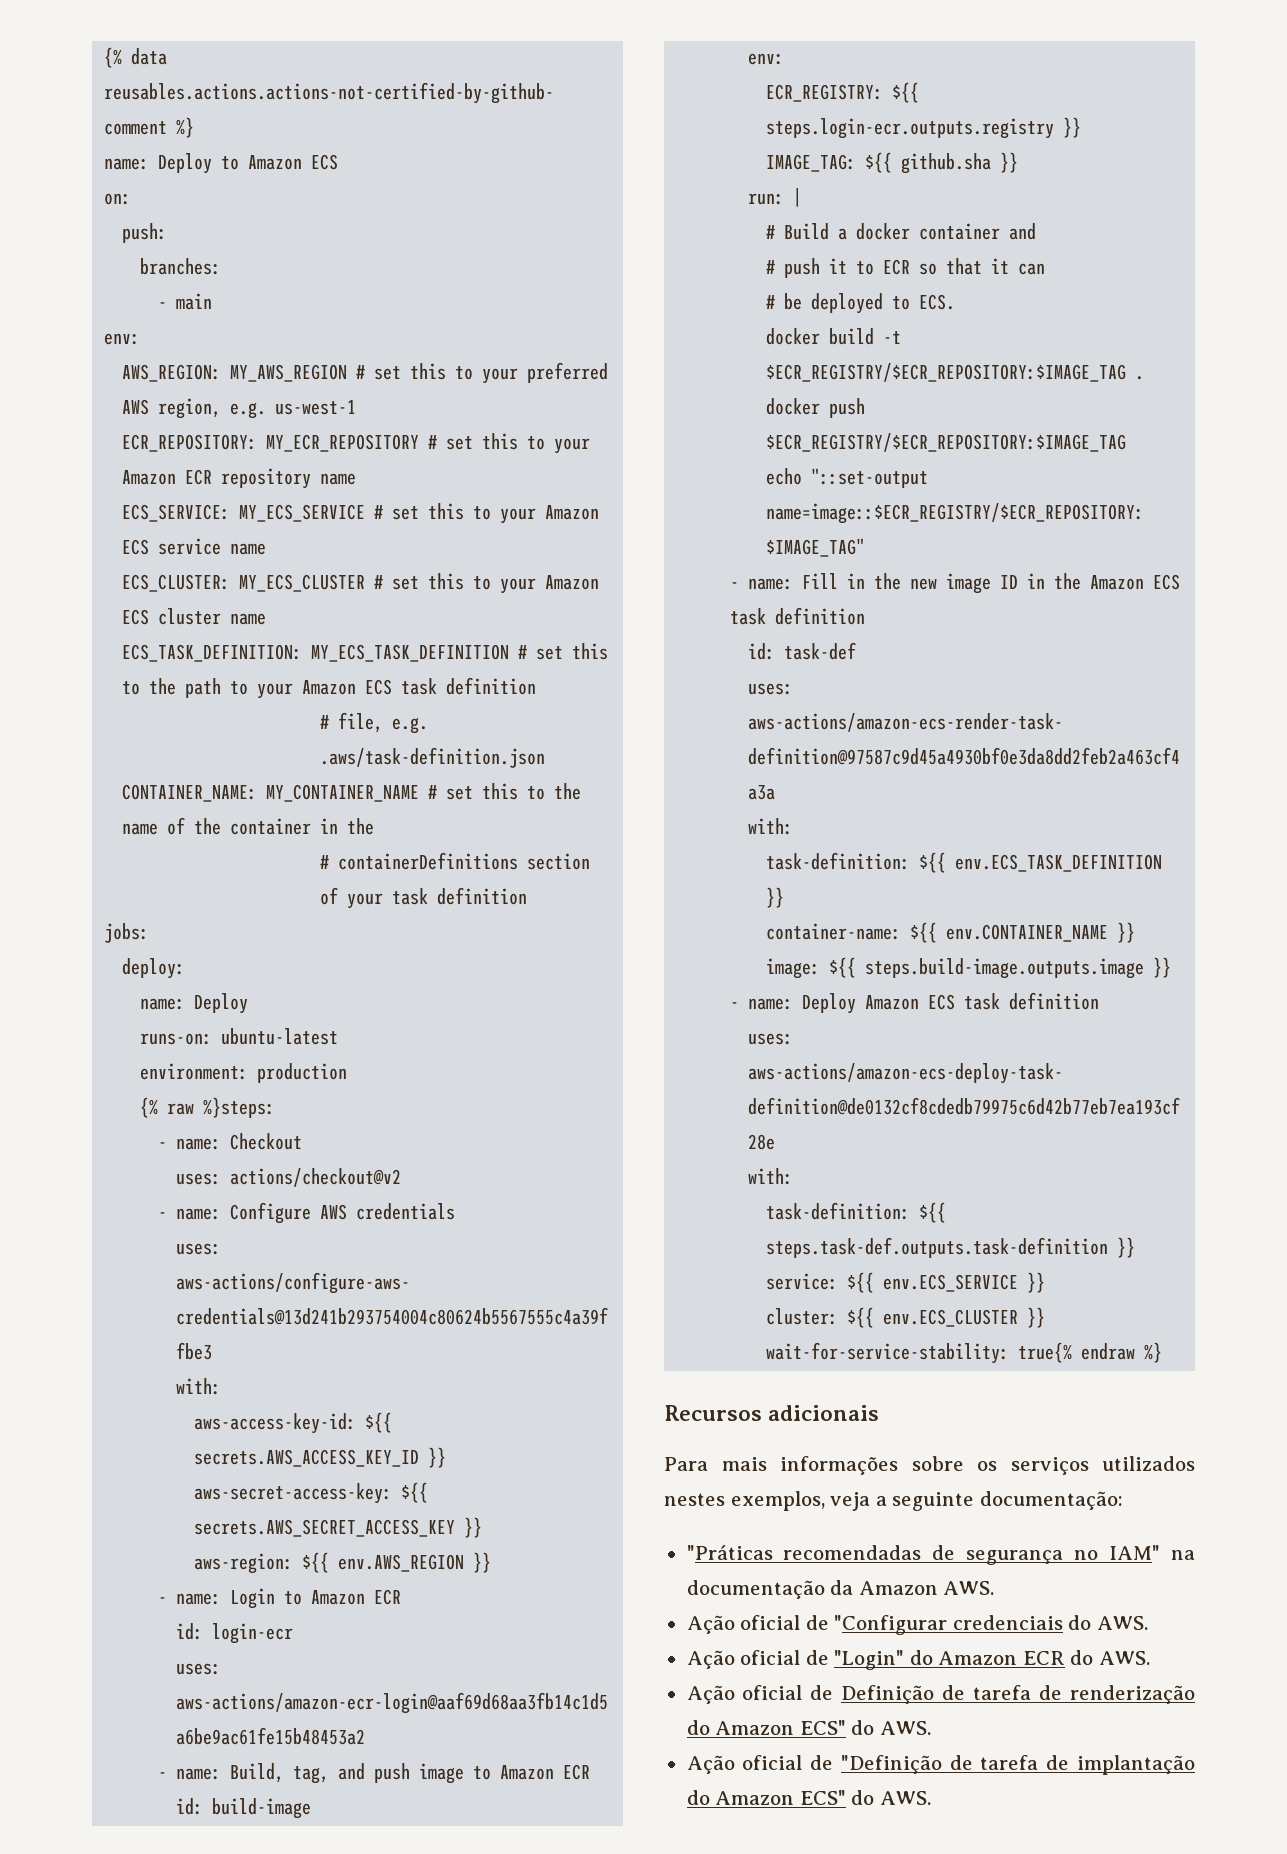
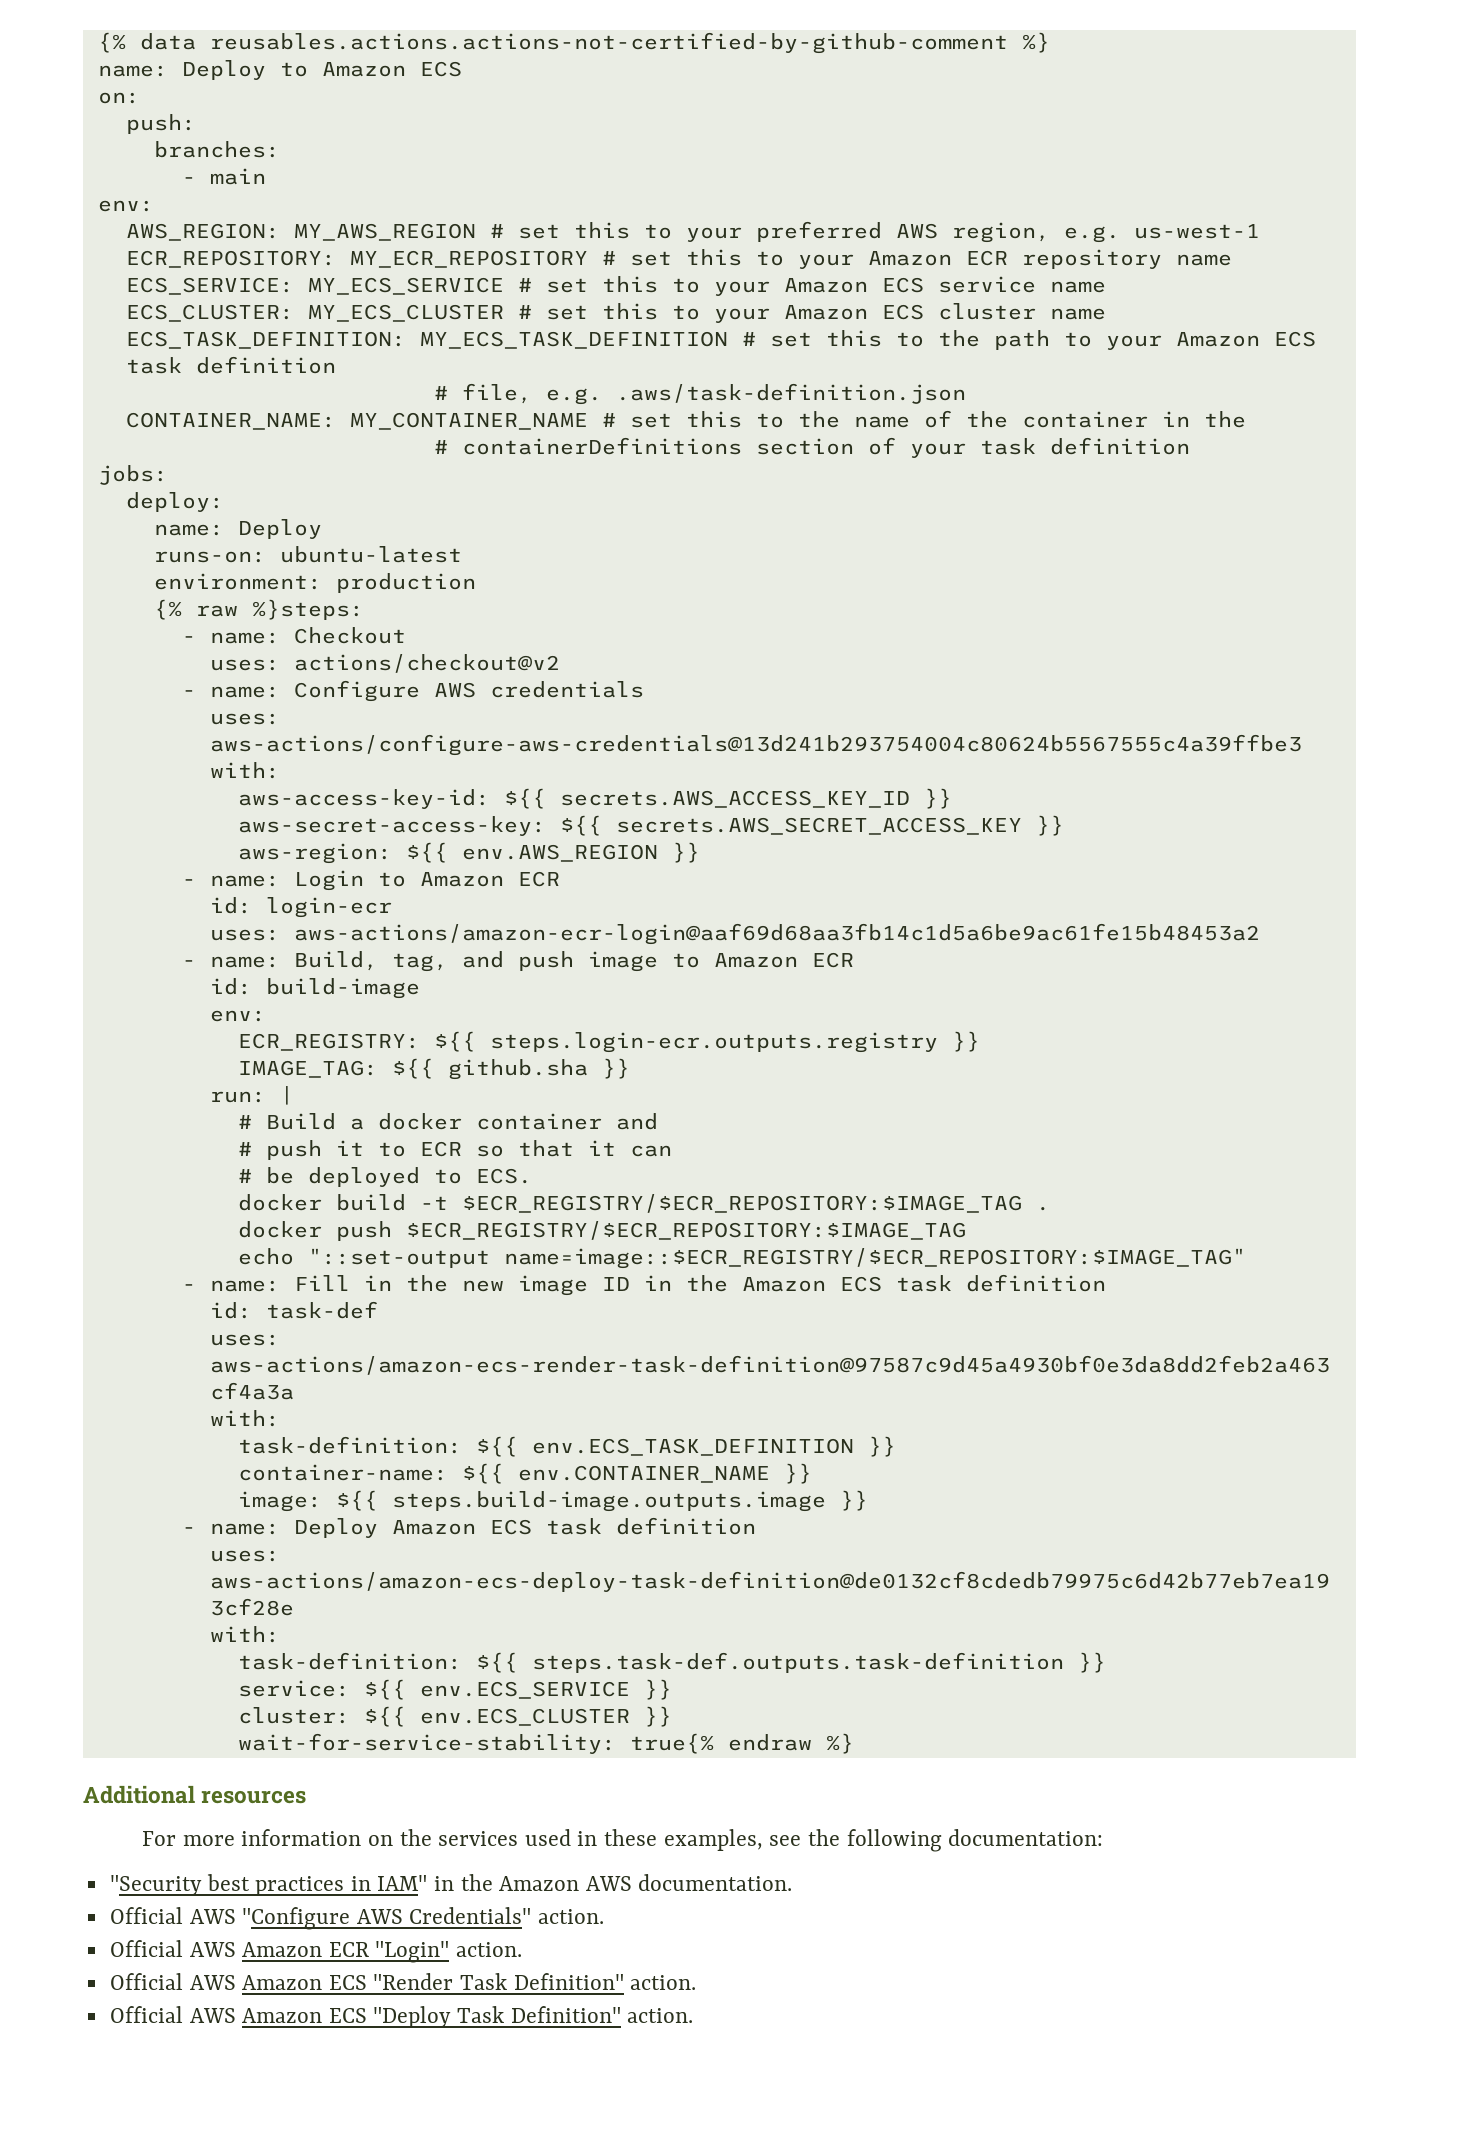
- Recursos adicionais
- Para mais informações sobre os serviços utilizados nestes exemplos, veja a seguinte documentação:
- "Práticas recomendadas de segurança no IAM" na documentação da Amazon AWS.
- Ação oficial de "Configurar credenciais do AWS.
- Ação oficial de "Login" do Amazon ECR do AWS.
- Ação oficial de Definição de tarefa de renderização do Amazon ECS" do AWS.
- Ação oficial de "Definição de tarefa de implantação do Amazon ECS" do AWS.
+ Additional resources
+ For more information on the services used in these examples, see the following documentation:
+ "Security best practices in IAM" in the Amazon AWS documentation.
+ Official AWS "Configure AWS Credentials" action.
+ Official AWS Amazon ECR "Login" action.
+ Official AWS Amazon ECS "Render Task Definition" action.
+ Official AWS Amazon ECS "Deploy Task Definition" action.

